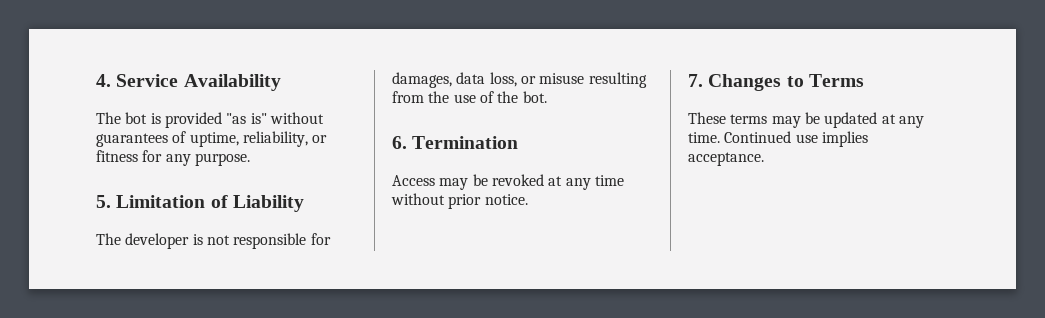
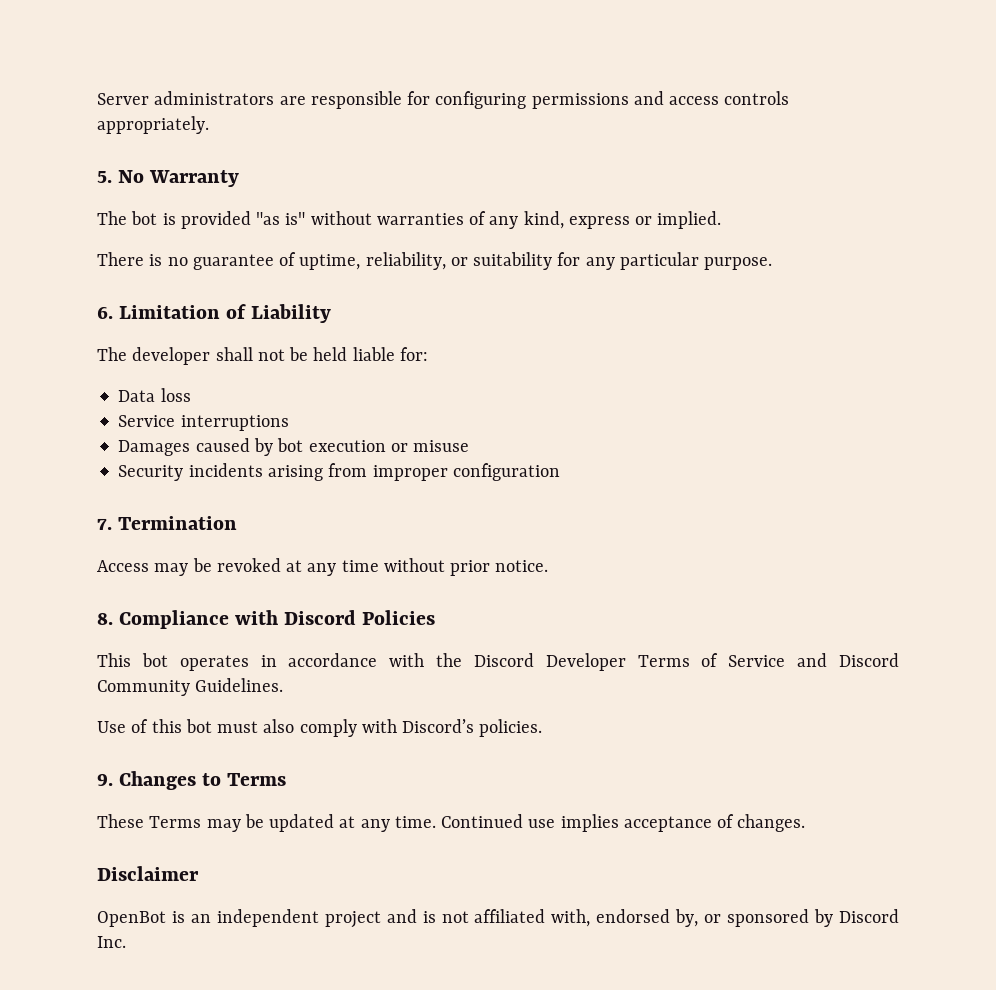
- 4. Service Availability
+ Server administrators are responsible for configuring permissions and access controls appropriately.
+ 5. No Warranty
- The bot is provided "as is" without guarantees of uptime, reliability, or fitness for any purpose.
+ The bot is provided "as is" without warranties of any kind, express or implied.
+ There is no guarantee of uptime, reliability, or suitability for any particular purpose.
- 5. Limitation of Liability
+ 6. Limitation of Liability
- The developer is not responsible for damages, data loss, or misuse resulting from the use of the bot.
- 6. Termination
+ The developer shall not be held liable for:
+ Data loss
+ Service interruptions
+ Damages caused by bot execution or misuse
+ Security incidents arising from improper configuration
+ 7. Termination
- 7. Changes to Terms
+ 8. Compliance with Discord Policies
+ This bot operates in accordance with the Discord Developer Terms of Service and Discord Community Guidelines.
+ Use of this bot must also comply with Discord’s policies.
+ 9. Changes to Terms
- These terms may be updated at any time.
+ These Terms may be updated at any time.
- Continued use implies acceptance.
+ Continued use implies acceptance of changes.
+ Disclaimer
+ OpenBot is an independent project and is not affiliated with, endorsed by, or sponsored by Discord Inc.

